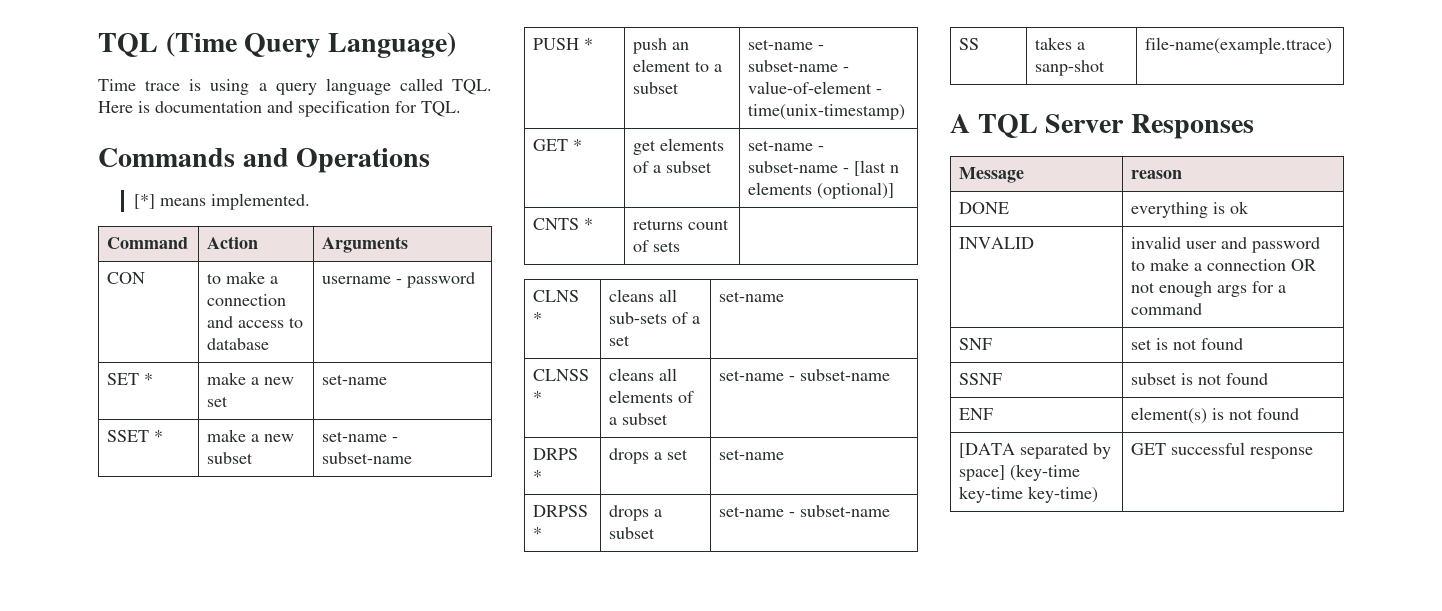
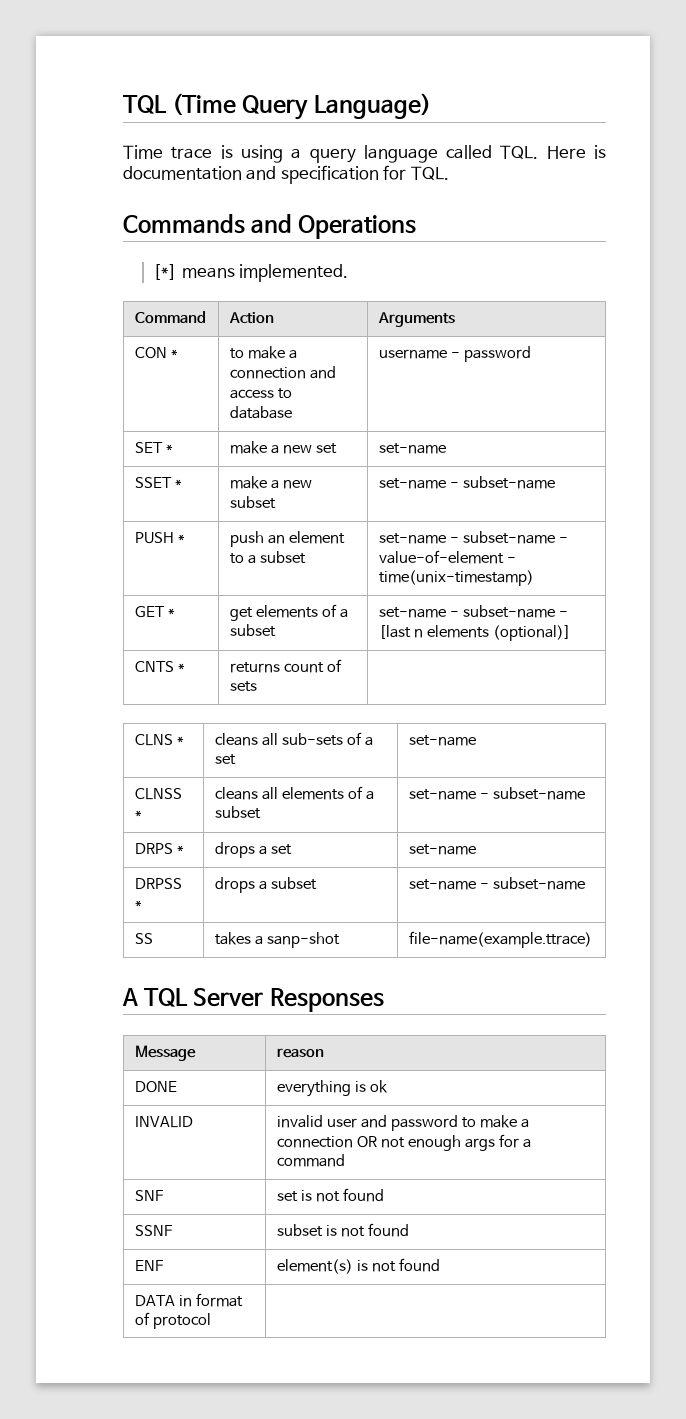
- CON | to make a connection and access to database | username - password
+ CON * | to make a connection and access to database | username - password
- [DATA separated by space] (key-time key-time key-time) | GET successful response
+ DATA in format of protocol |

